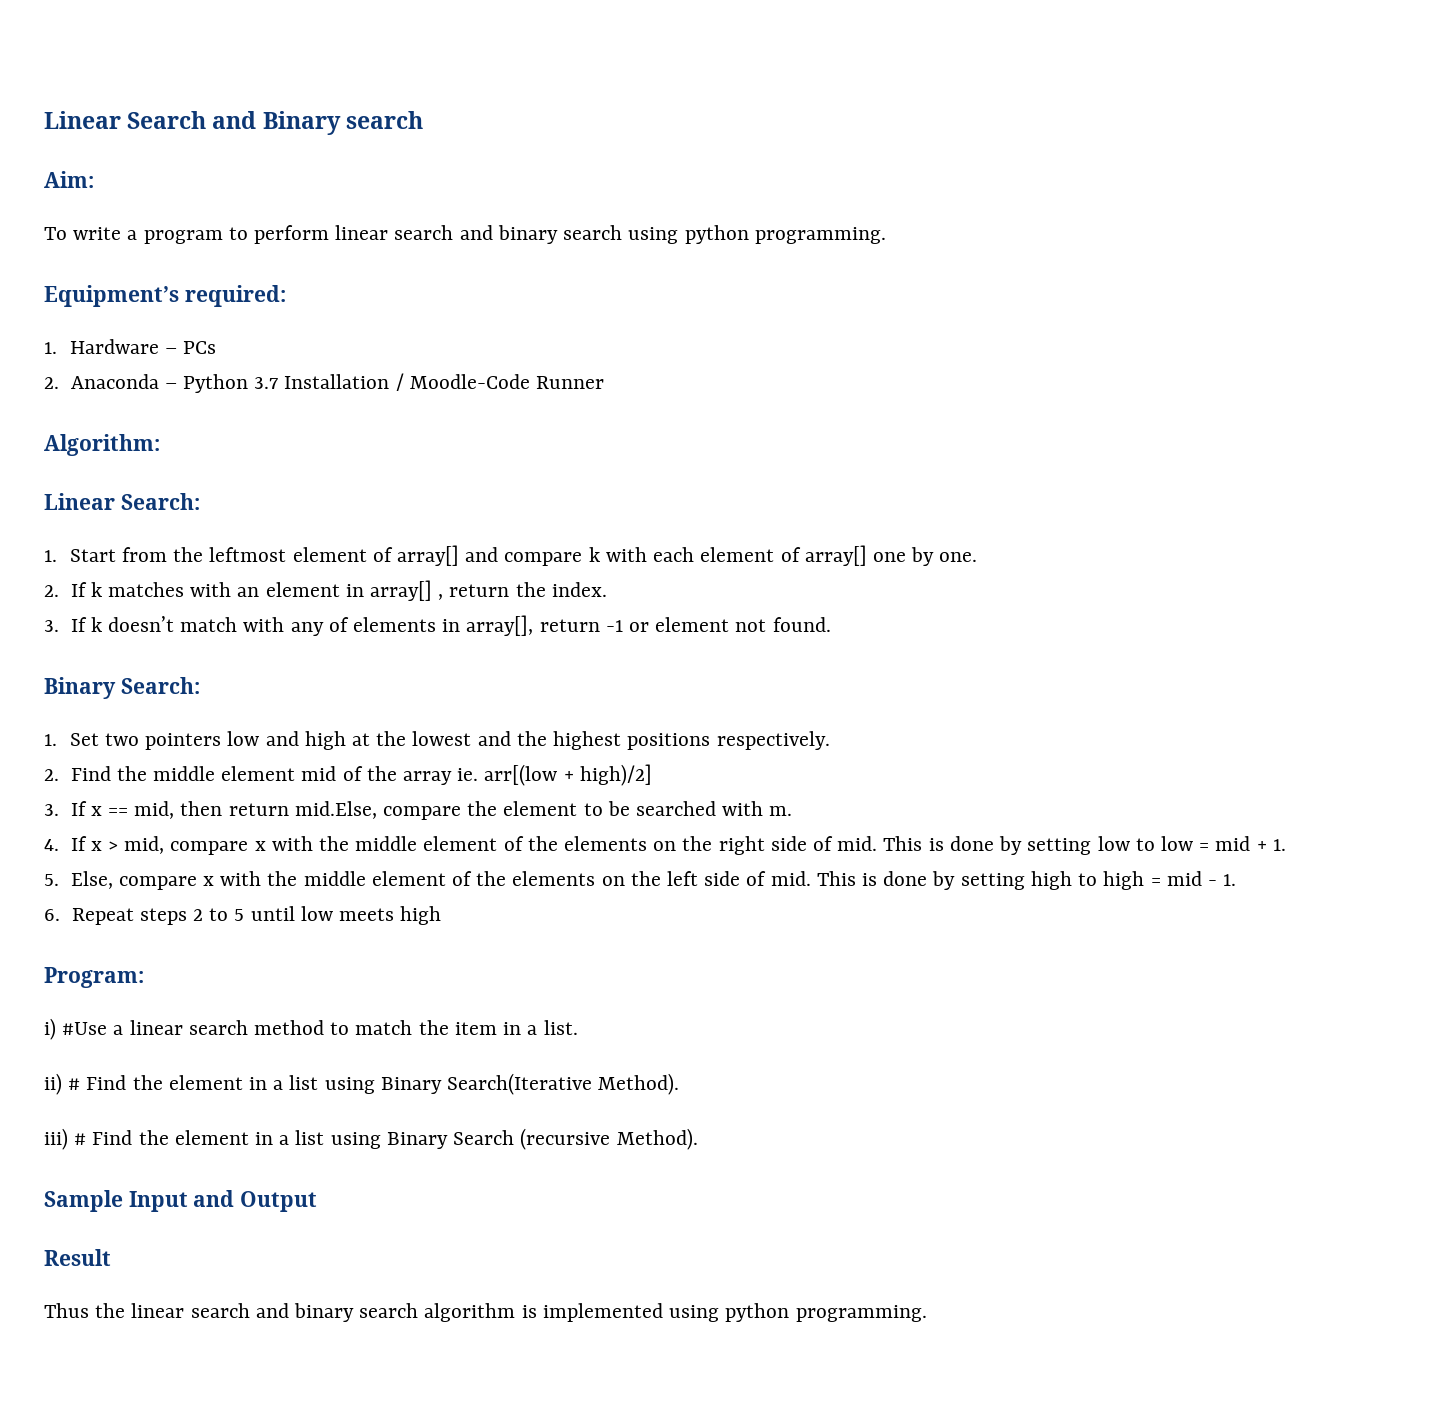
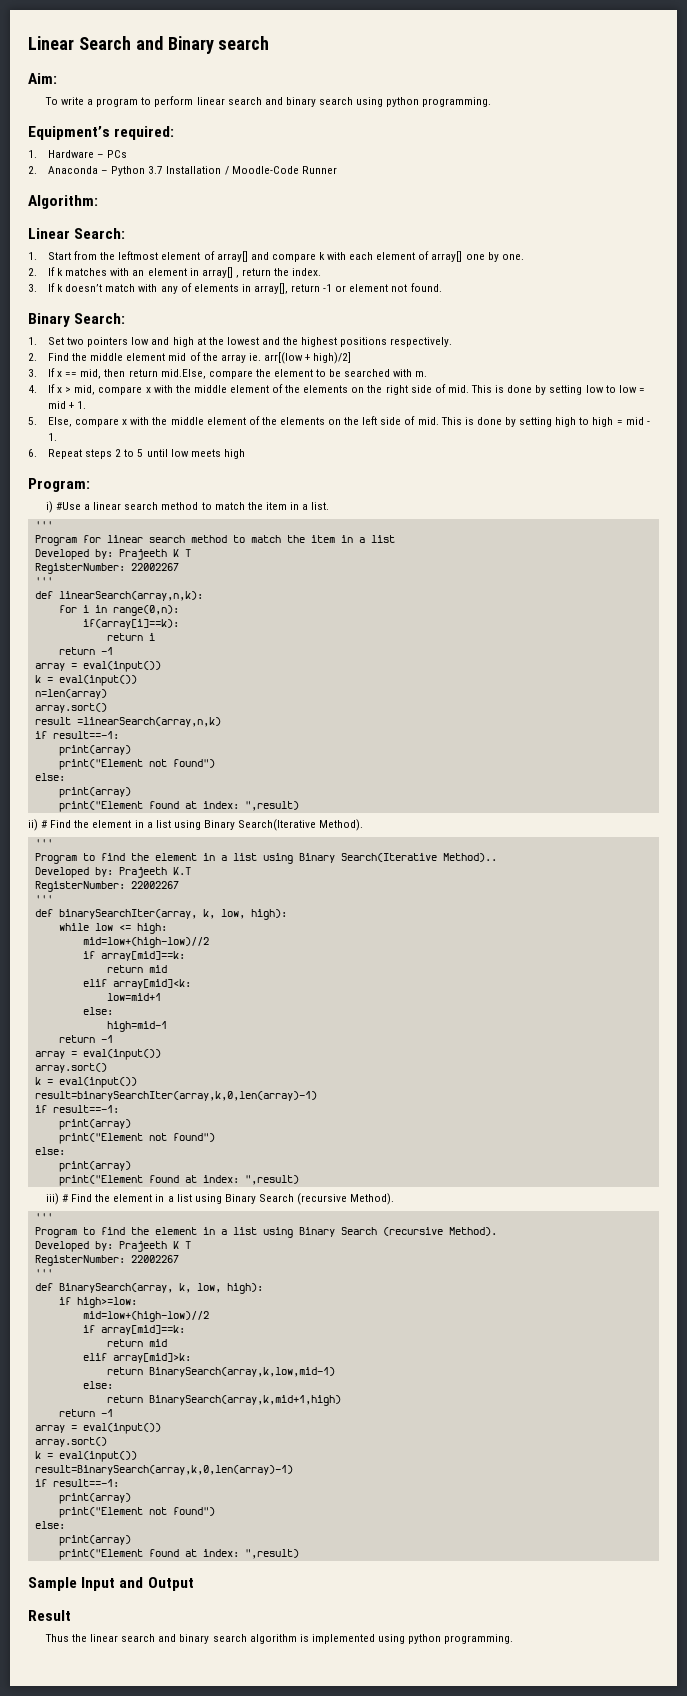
  i) #Use a linear search method to match the item in a list.
+ '''
+ Program for linear search method to match the item in a list
+ Developed by: Prajeeth K T
+ RegisterNumber: 22002267
+ '''
+ def linearSearch(array,n,k):
+ for i in range(0,n):
+ if(array[i]==k):
+ return i
+ return -1
+ array = eval(input())
+ k = eval(input())
+ n=len(array)
+ array.sort()
+ result =linearSearch(array,n,k)
+ if result==-1:
+ print(array)
+ print("Element not found")
+ else:
+ print(array)
+ print("Element found at index: ",result)
  ii) # Find the element in a list using Binary Search(Iterative Method).
+ '''
+ Program to find the element in a list using Binary Search(Iterative Method)..
+ Developed by: Prajeeth K.T
+ RegisterNumber: 22002267
+ '''
+ def binarySearchIter(array, k, low, high):
+ while low <= high:
+ mid=low+(high-low)//2
+ if array[mid]==k:
+ return mid
+ elif array[mid]<k:
+ low=mid+1
+ else:
+ high=mid-1
+ return -1
+ array = eval(input())
+ array.sort()
+ k = eval(input())
+ result=binarySearchIter(array,k,0,len(array)-1)
+ if result==-1:
+ print(array)
+ print("Element not found")
+ else:
+ print(array)
+ print("Element found at index: ",result)
  iii) # Find the element in a list using Binary Search (recursive Method).
+ '''
+ Program to find the element in a list using Binary Search (recursive Method).
+ Developed by: Prajeeth K T
+ RegisterNumber: 22002267
+ '''
+ def BinarySearch(array, k, low, high):
+ if high>=low:
+ mid=low+(high-low)//2
+ if array[mid]==k:
+ return mid
+ elif array[mid]>k:
+ return BinarySearch(array,k,low,mid-1)
+ else:
+ return BinarySearch(array,k,mid+1,high)
+ return -1
+ array = eval(input())
+ array.sort()
+ k = eval(input())
+ result=BinarySearch(array,k,0,len(array)-1)
+ if result==-1:
+ print(array)
+ print("Element not found")
+ else:
+ print(array)
+ print("Element found at index: ",result)

